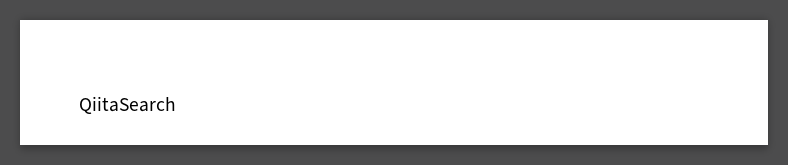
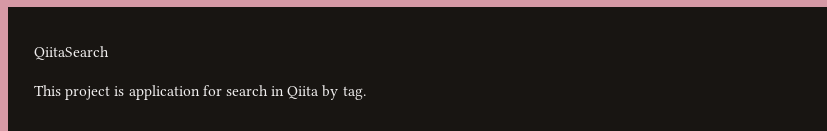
+ This project is application for search in Qiita by tag.

